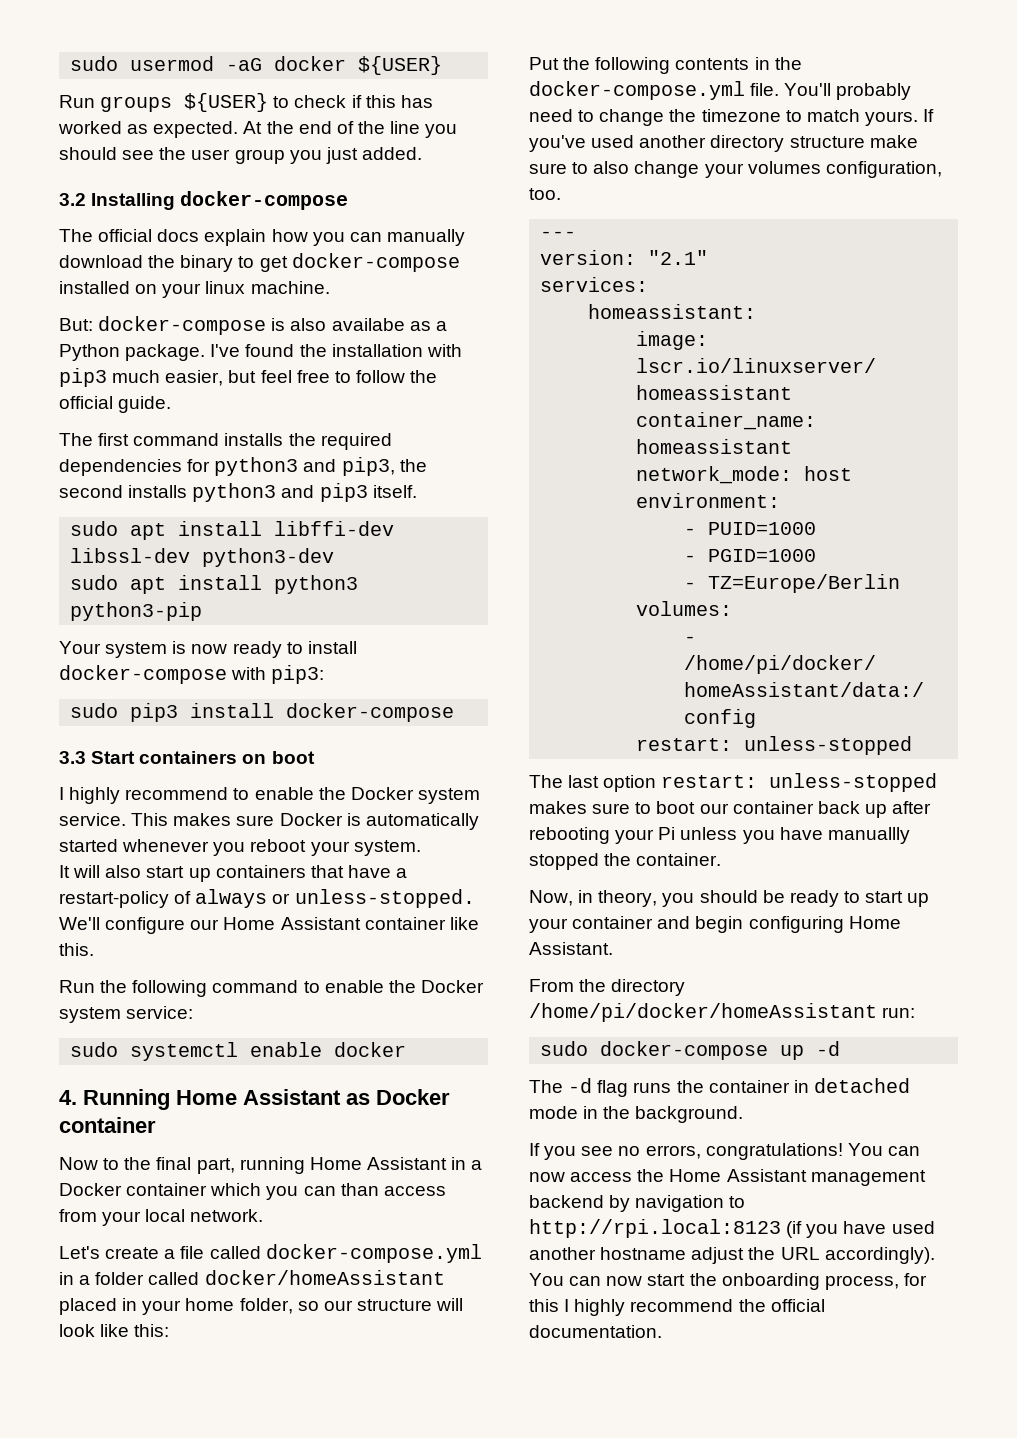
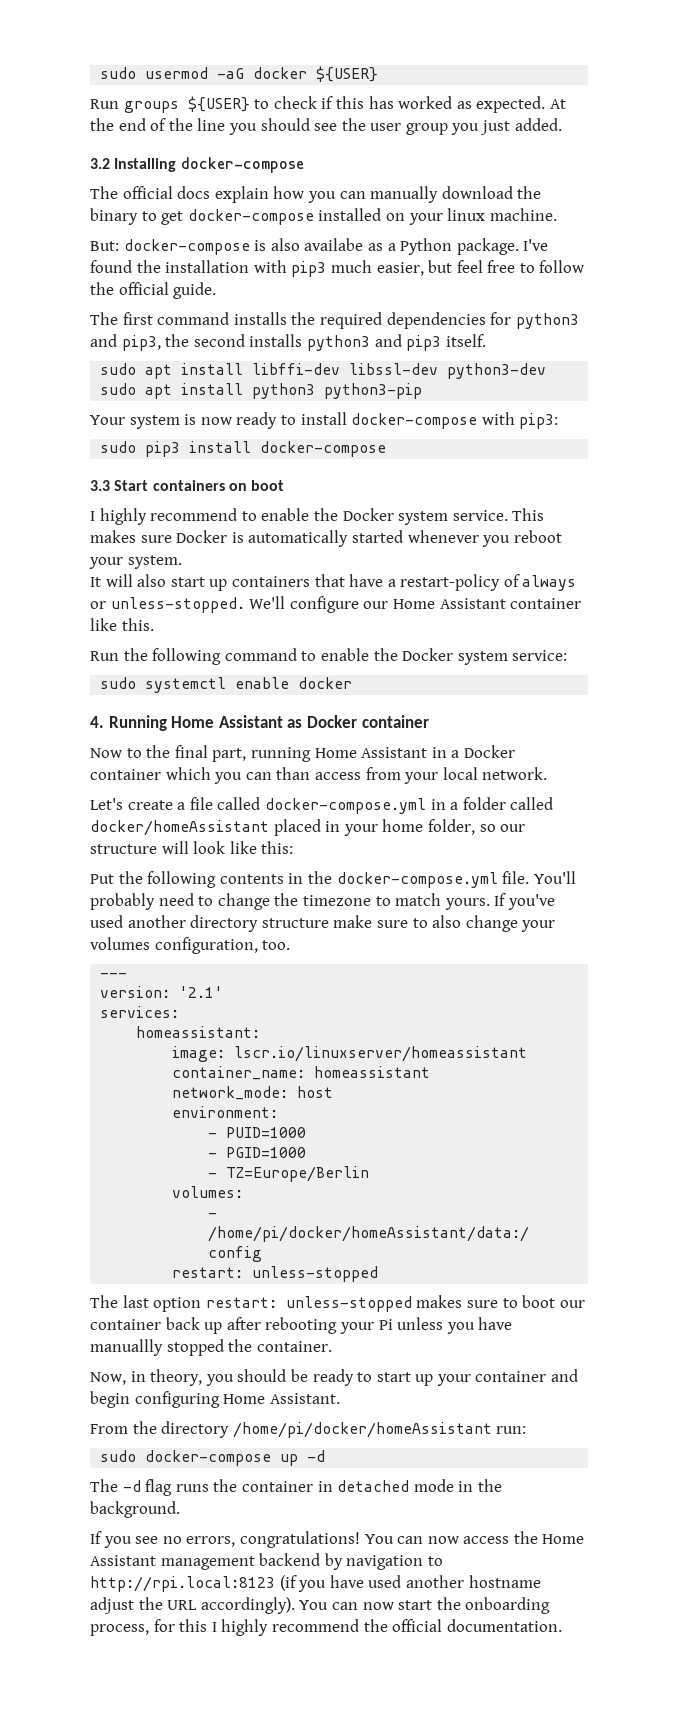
- version: "2.1"
+ version: '2.1'

